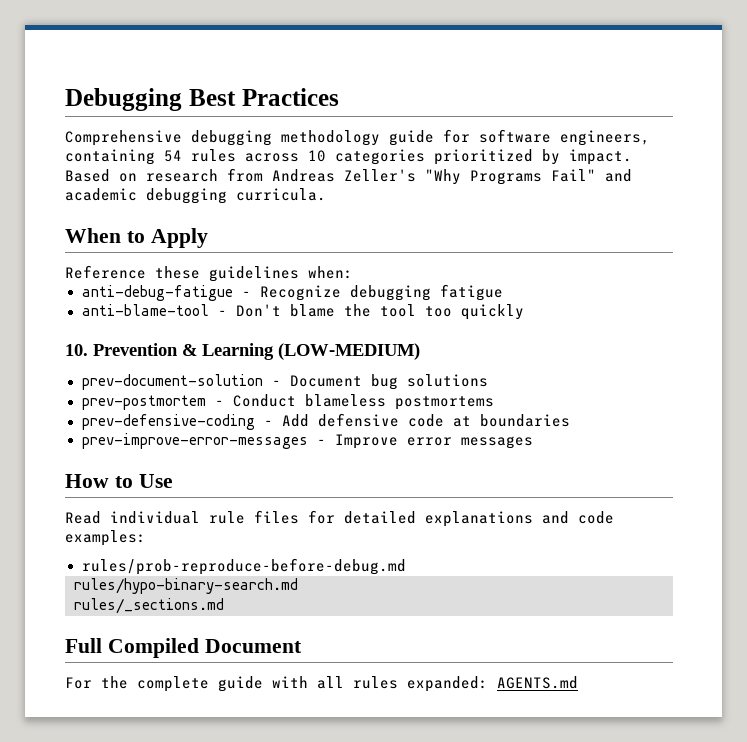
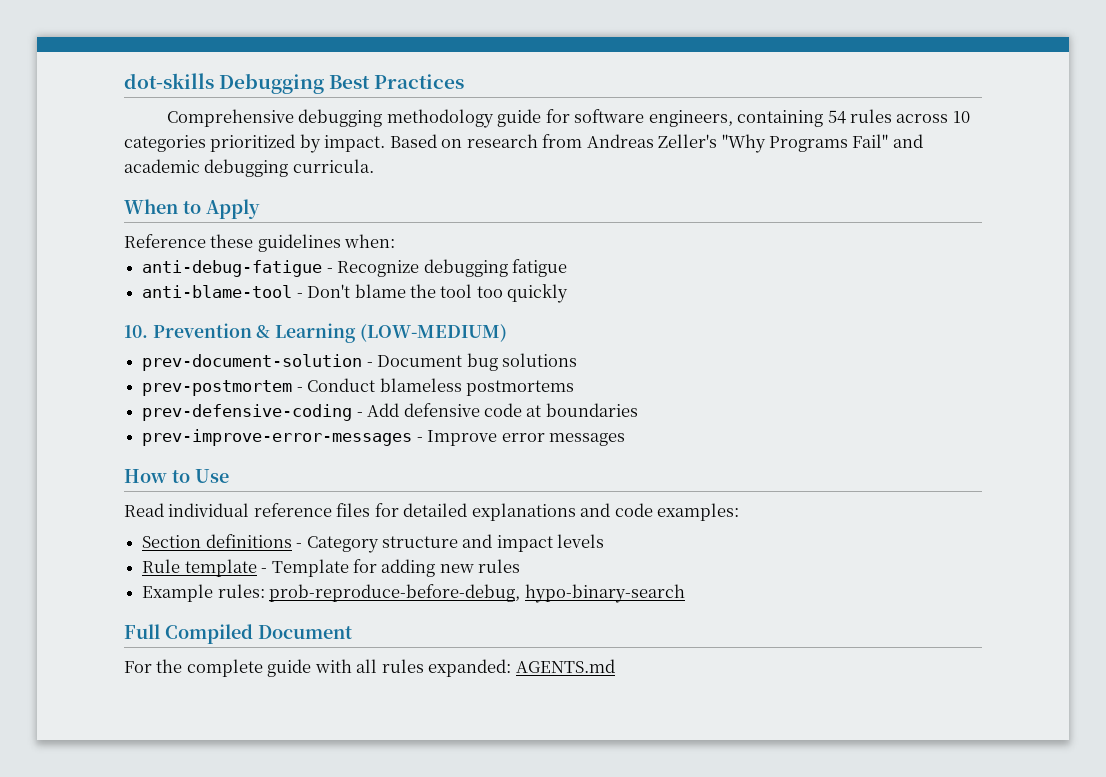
- Debugging Best Practices
+ dot-skills Debugging Best Practices
- Read individual rule files for detailed explanations and code examples:
+ Read individual reference files for detailed explanations and code examples:
- rules/prob-reproduce-before-debug.md
- rules/hypo-binary-search.md
- rules/_sections.md
+ Section definitions - Category structure and impact levels
+ Rule template - Template for adding new rules
+ Example rules: prob-reproduce-before-debug, hypo-binary-search

